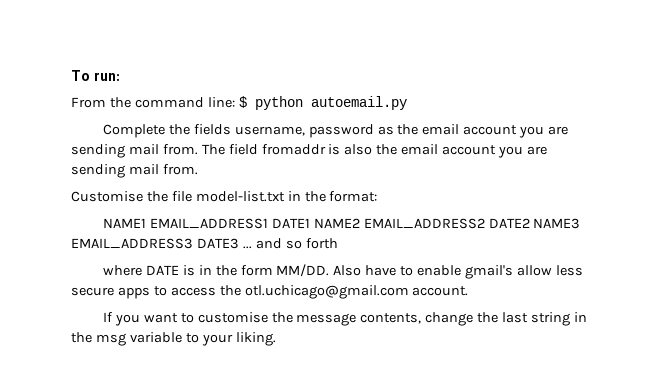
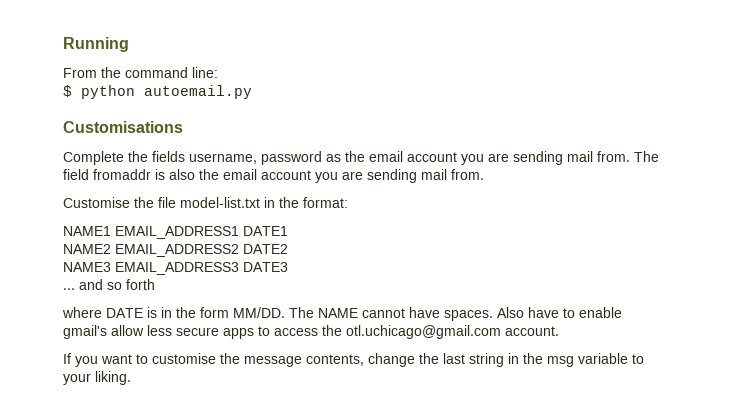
- To run:
+ Running
- From the command line: $ python autoemail.py
+ From the command line:
+ $ python autoemail.py
+ Customisations
- NAME1 EMAIL_ADDRESS1 DATE1 NAME2 EMAIL_ADDRESS2 DATE2 NAME3 EMAIL_ADDRESS3 DATE3 ... and so forth
+ NAME1 EMAIL_ADDRESS1 DATE1
+ NAME2 EMAIL_ADDRESS2 DATE2
+ NAME3 EMAIL_ADDRESS3 DATE3
+ ... and so forth
+ The NAME cannot have spaces.

